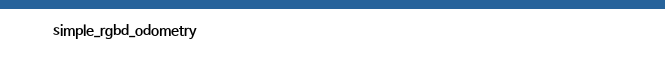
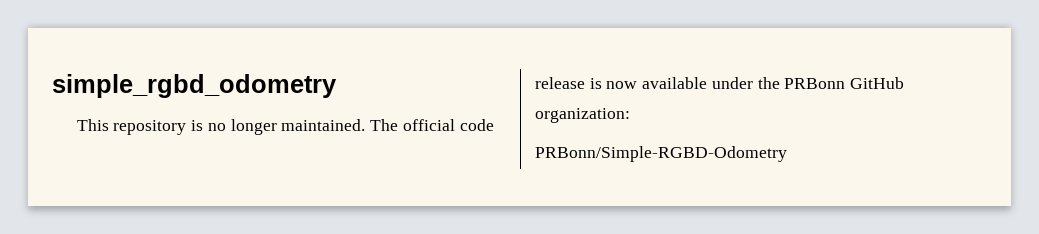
+ This repository is no longer maintained. The official code release is now available under the PRBonn GitHub organization:
+ PRBonn/Simple-RGBD-Odometry

